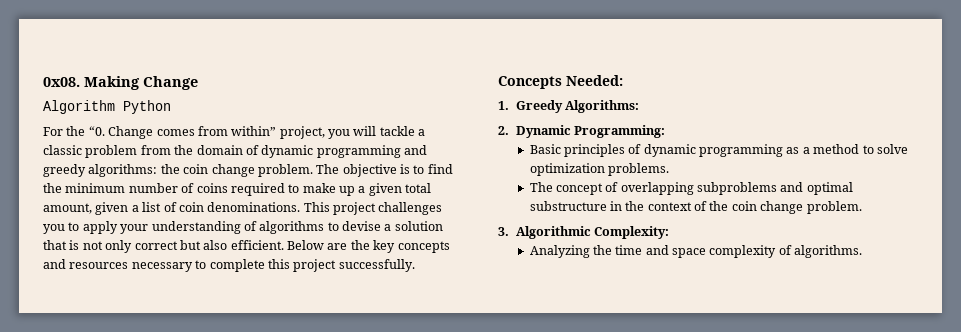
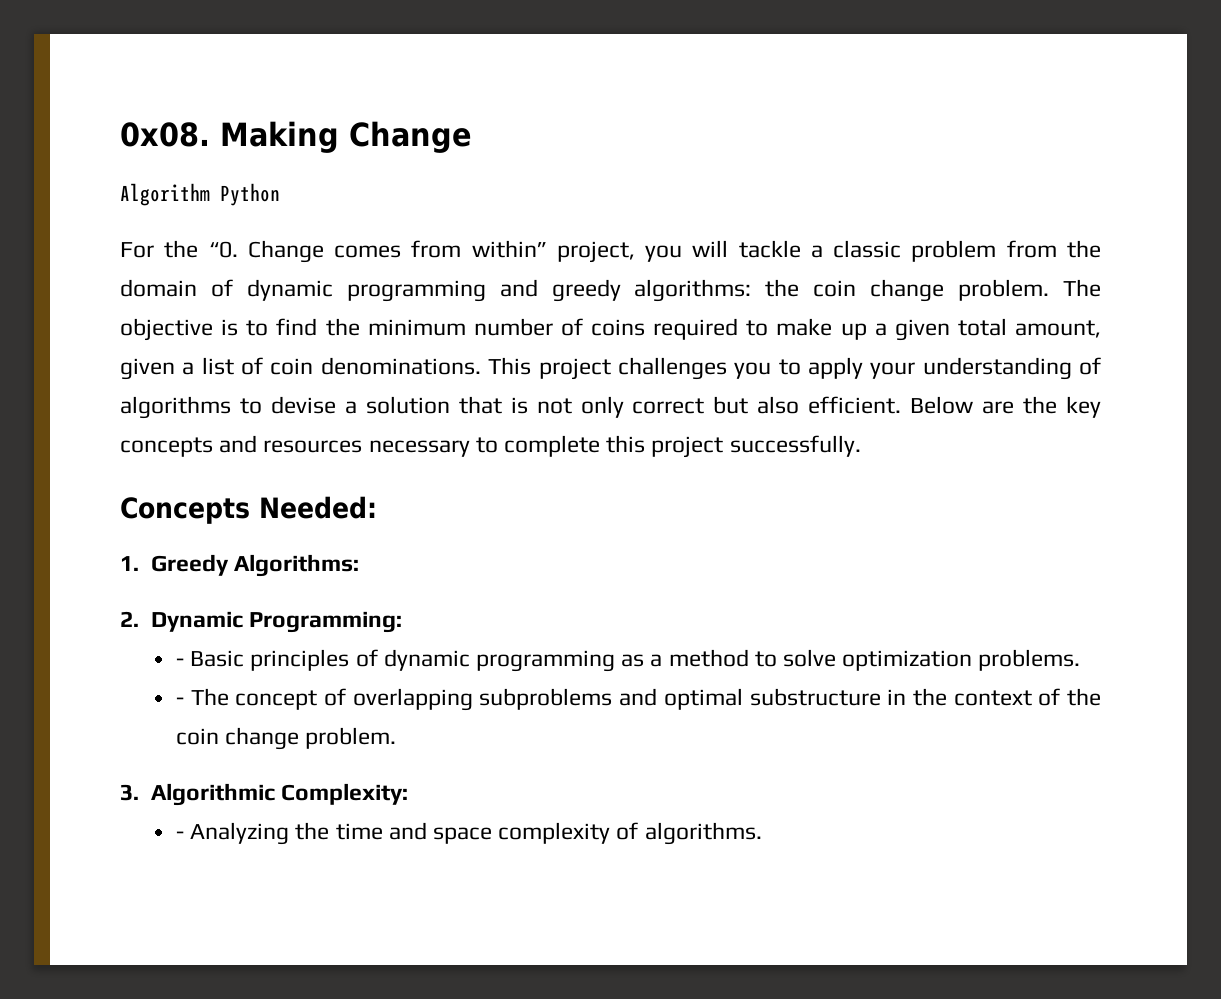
- Basic principles of dynamic programming as a method to solve optimization problems.
+ - Basic principles of dynamic programming as a method to solve optimization problems.
- The concept of overlapping subproblems and optimal substructure in the context of the coin change problem.
+ - The concept of overlapping subproblems and optimal substructure in the context of the coin change problem.
- Analyzing the time and space complexity of algorithms.
+ - Analyzing the time and space complexity of algorithms.

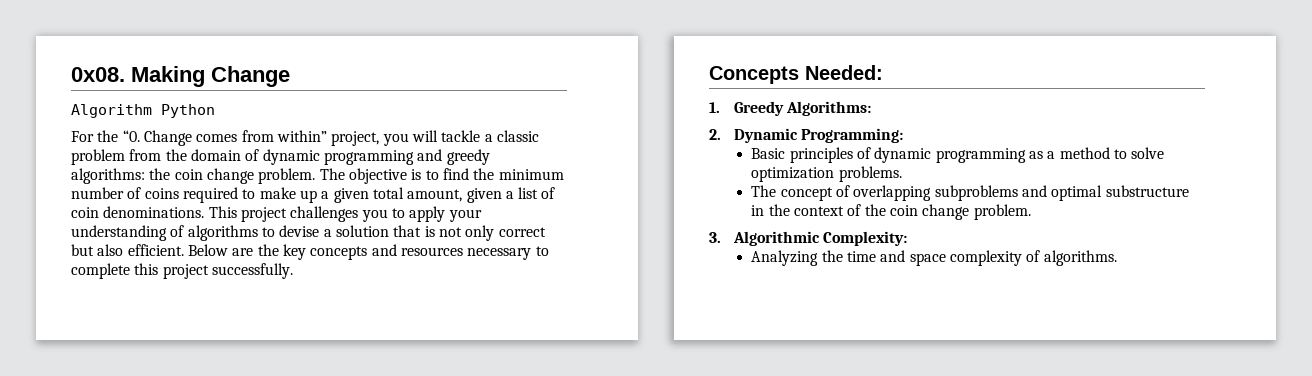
- - Basic principles of dynamic programming as a method to solve optimization problems.
+ Basic principles of dynamic programming as a method to solve optimization problems.
- - The concept of overlapping subproblems and optimal substructure in the context of the coin change problem.
+ The concept of overlapping subproblems and optimal substructure in the context of the coin change problem.
- - Analyzing the time and space complexity of algorithms.
+ Analyzing the time and space complexity of algorithms.

